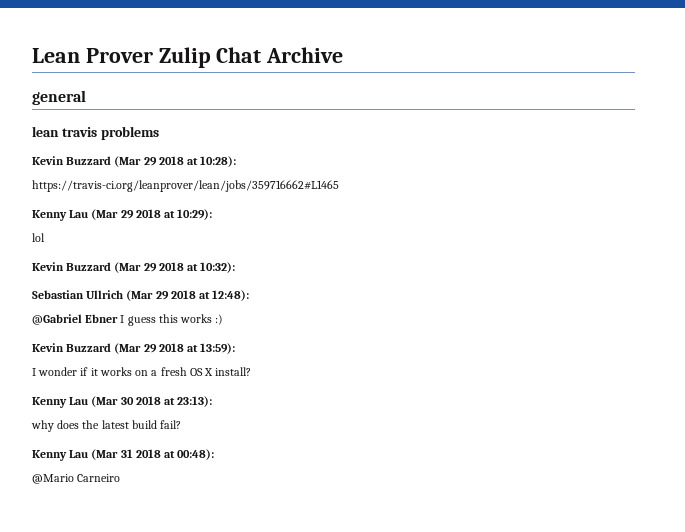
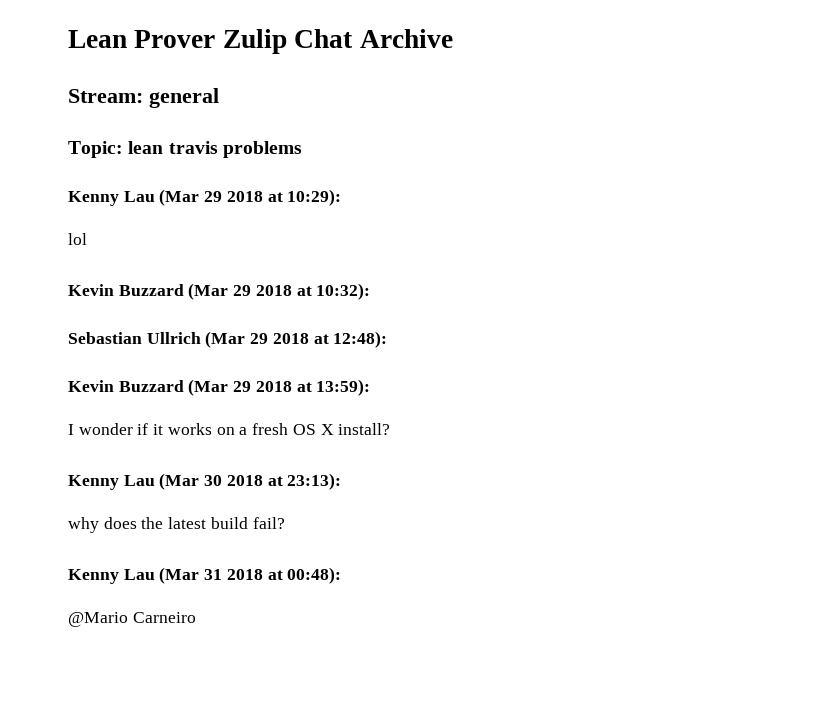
- general
+ Stream: general
- lean travis problems
+ Topic: lean travis problems
- Kevin Buzzard (Mar 29 2018 at 10:28):
- https://travis-ci.org/leanprover/lean/jobs/359716662#L1465
- @Gabriel Ebner I guess this works :)

